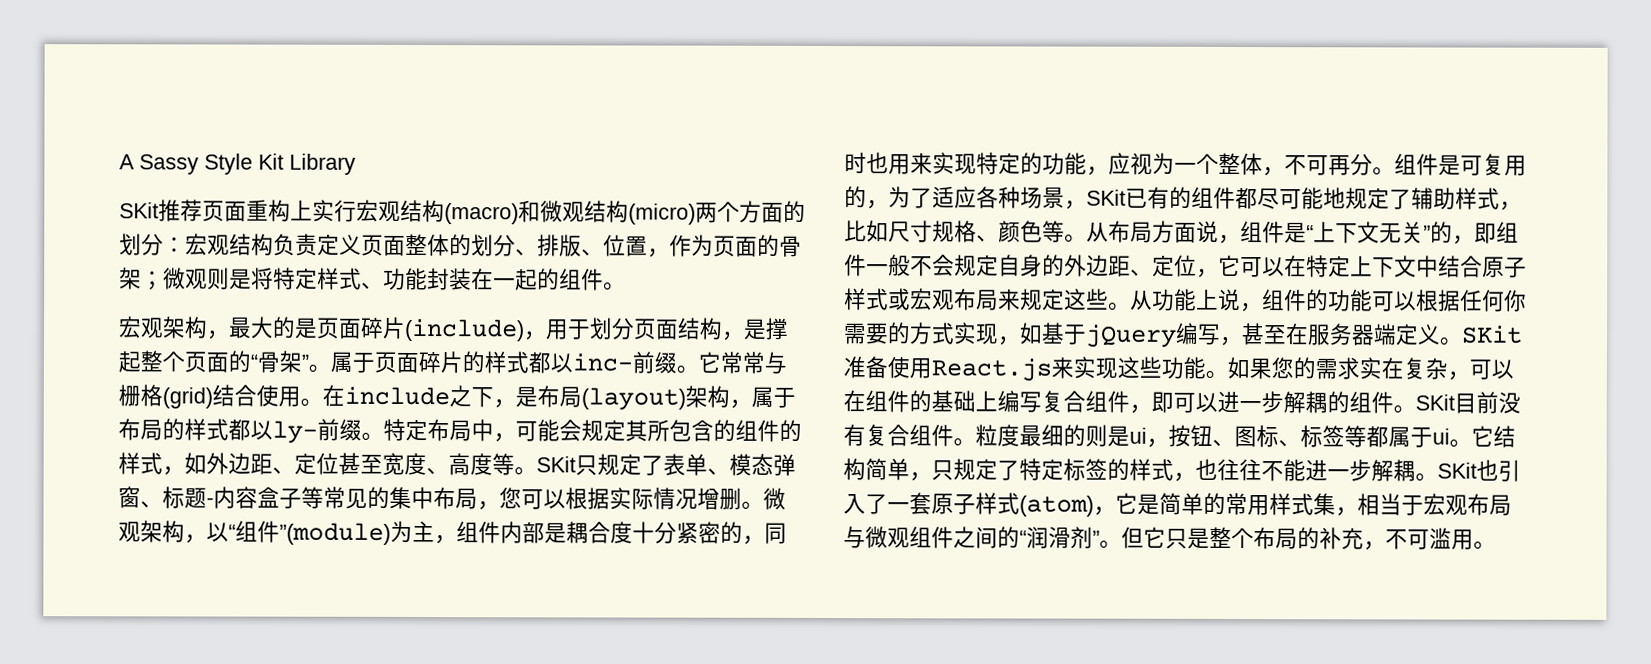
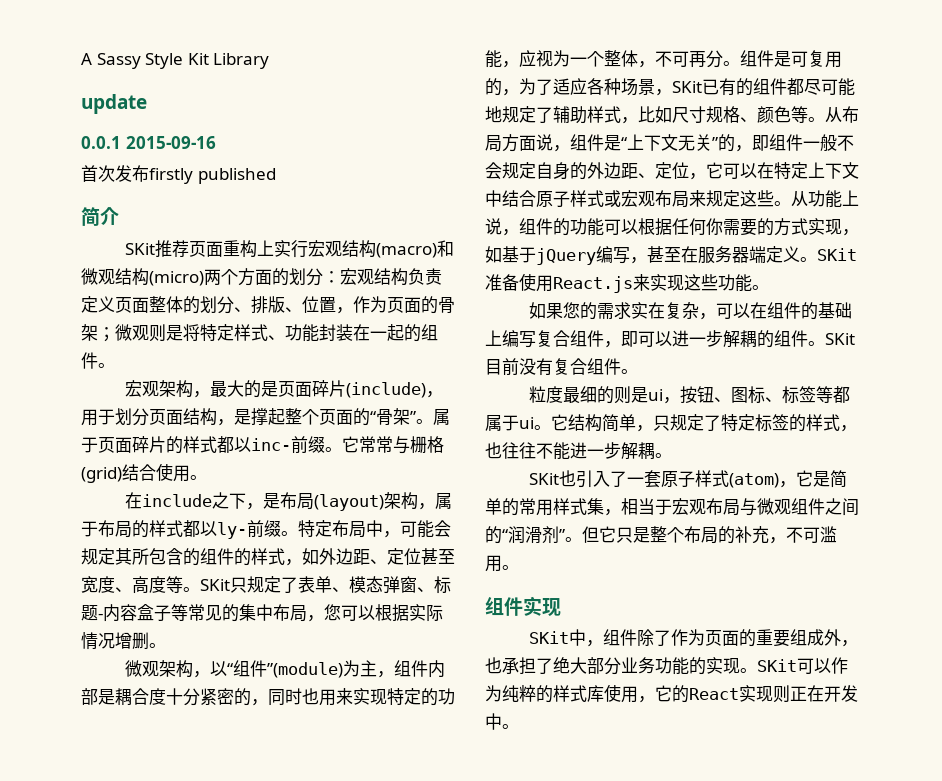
+ update
+ 0.0.1 2015-09-16
+ 首次发布firstly published
+ 简介
- 它常常与栅格(grid)结合使用。在include之下，是布局(layout)架构，属于布局的样式都以ly-前缀。
+ 它常常与栅格(grid)结合使用。
+ 在include之下，是布局(layout)架构，属于布局的样式都以ly-前缀。
- SKit只规定了表单、模态弹窗、标题-内容盒子等常见的集中布局，您可以根据实际情况增删。微观架构，以“组件”(module)为主，组件内部是耦合度十分紧密的，同时也用来实现特定的功能，应视为一个整体，不可再分。
+ SKit只规定了表单、模态弹窗、标题-内容盒子等常见的集中布局，您可以根据实际情况增删。
+ 微观架构，以“组件”(module)为主，组件内部是耦合度十分紧密的，同时也用来实现特定的功能，应视为一个整体，不可再分。
- SKit准备使用React.js来实现这些功能。如果您的需求实在复杂，可以在组件的基础上编写复合组件，即可以进一步解耦的组件。
+ SKit准备使用React.js来实现这些功能。
+ 如果您的需求实在复杂，可以在组件的基础上编写复合组件，即可以进一步解耦的组件。
- SKit目前没有复合组件。粒度最细的则是ui，按钮、图标、标签等都属于ui。
+ SKit目前没有复合组件。
+ 粒度最细的则是ui，按钮、图标、标签等都属于ui。
- 它结构简单，只规定了特定标签的样式，也往往不能进一步解耦。SKit也引入了一套原子样式(atom)，它是简单的常用样式集，相当于宏观布局与微观组件之间的“润滑剂”。
+ 它结构简单，只规定了特定标签的样式，也往往不能进一步解耦。
+ SKit也引入了一套原子样式(atom)，它是简单的常用样式集，相当于宏观布局与微观组件之间的“润滑剂”。
+ 组件实现
+ SKit中，组件除了作为页面的重要组成外，也承担了绝大部分业务功能的实现。SKit可以作为纯粹的样式库使用，它的React实现则正在开发中。

